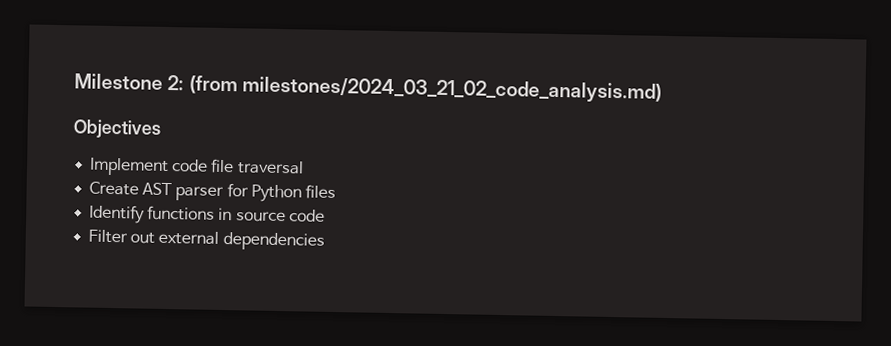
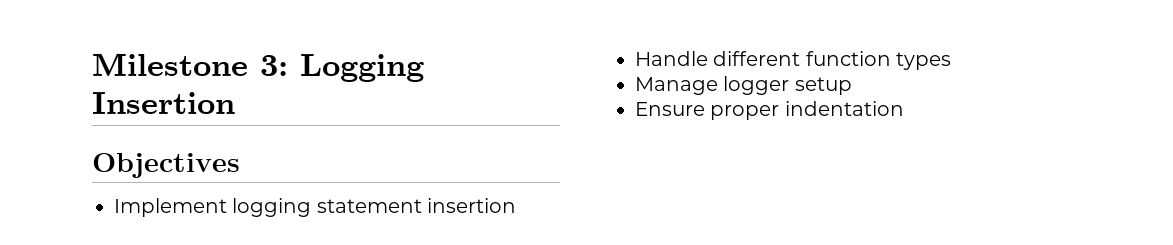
- Milestone 2: (from milestones/2024_03_21_02_code_analysis.md)
+ Milestone 3: Logging Insertion
- Implement code file traversal
- Create AST parser for Python files
- Identify functions in source code
- Filter out external dependencies
+ Implement logging statement insertion
+ Handle different function types
+ Manage logger setup
+ Ensure proper indentation

